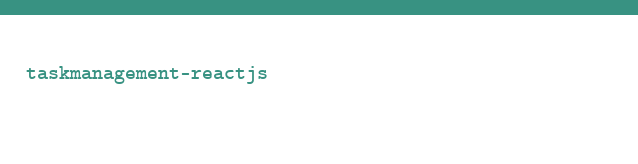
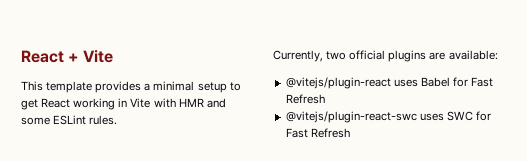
- taskmanagement-reactjs
+ React + Vite
+ This template provides a minimal setup to get React working in Vite with HMR and some ESLint rules.
+ Currently, two official plugins are available:
+ @vitejs/plugin-react uses Babel for Fast Refresh
+ @vitejs/plugin-react-swc uses SWC for Fast Refresh

